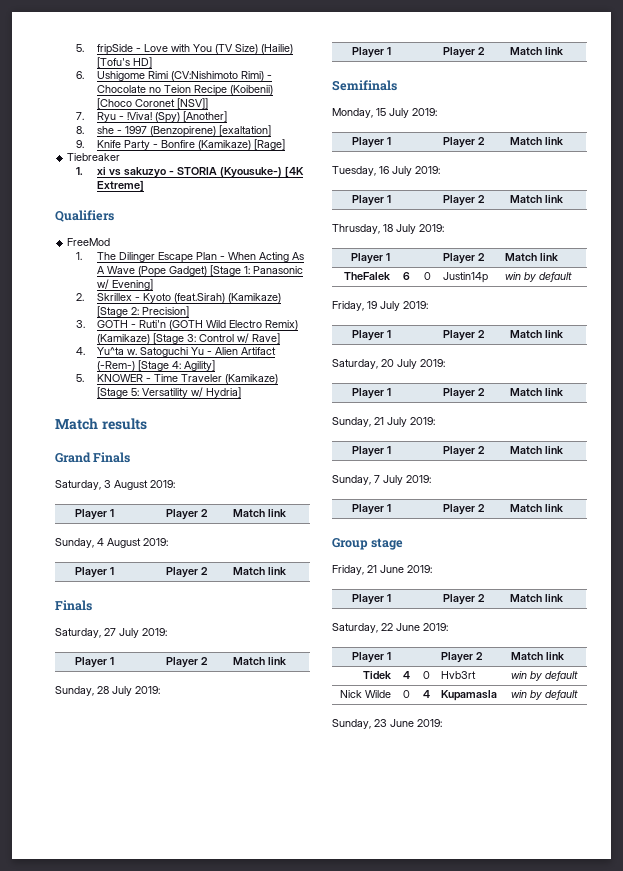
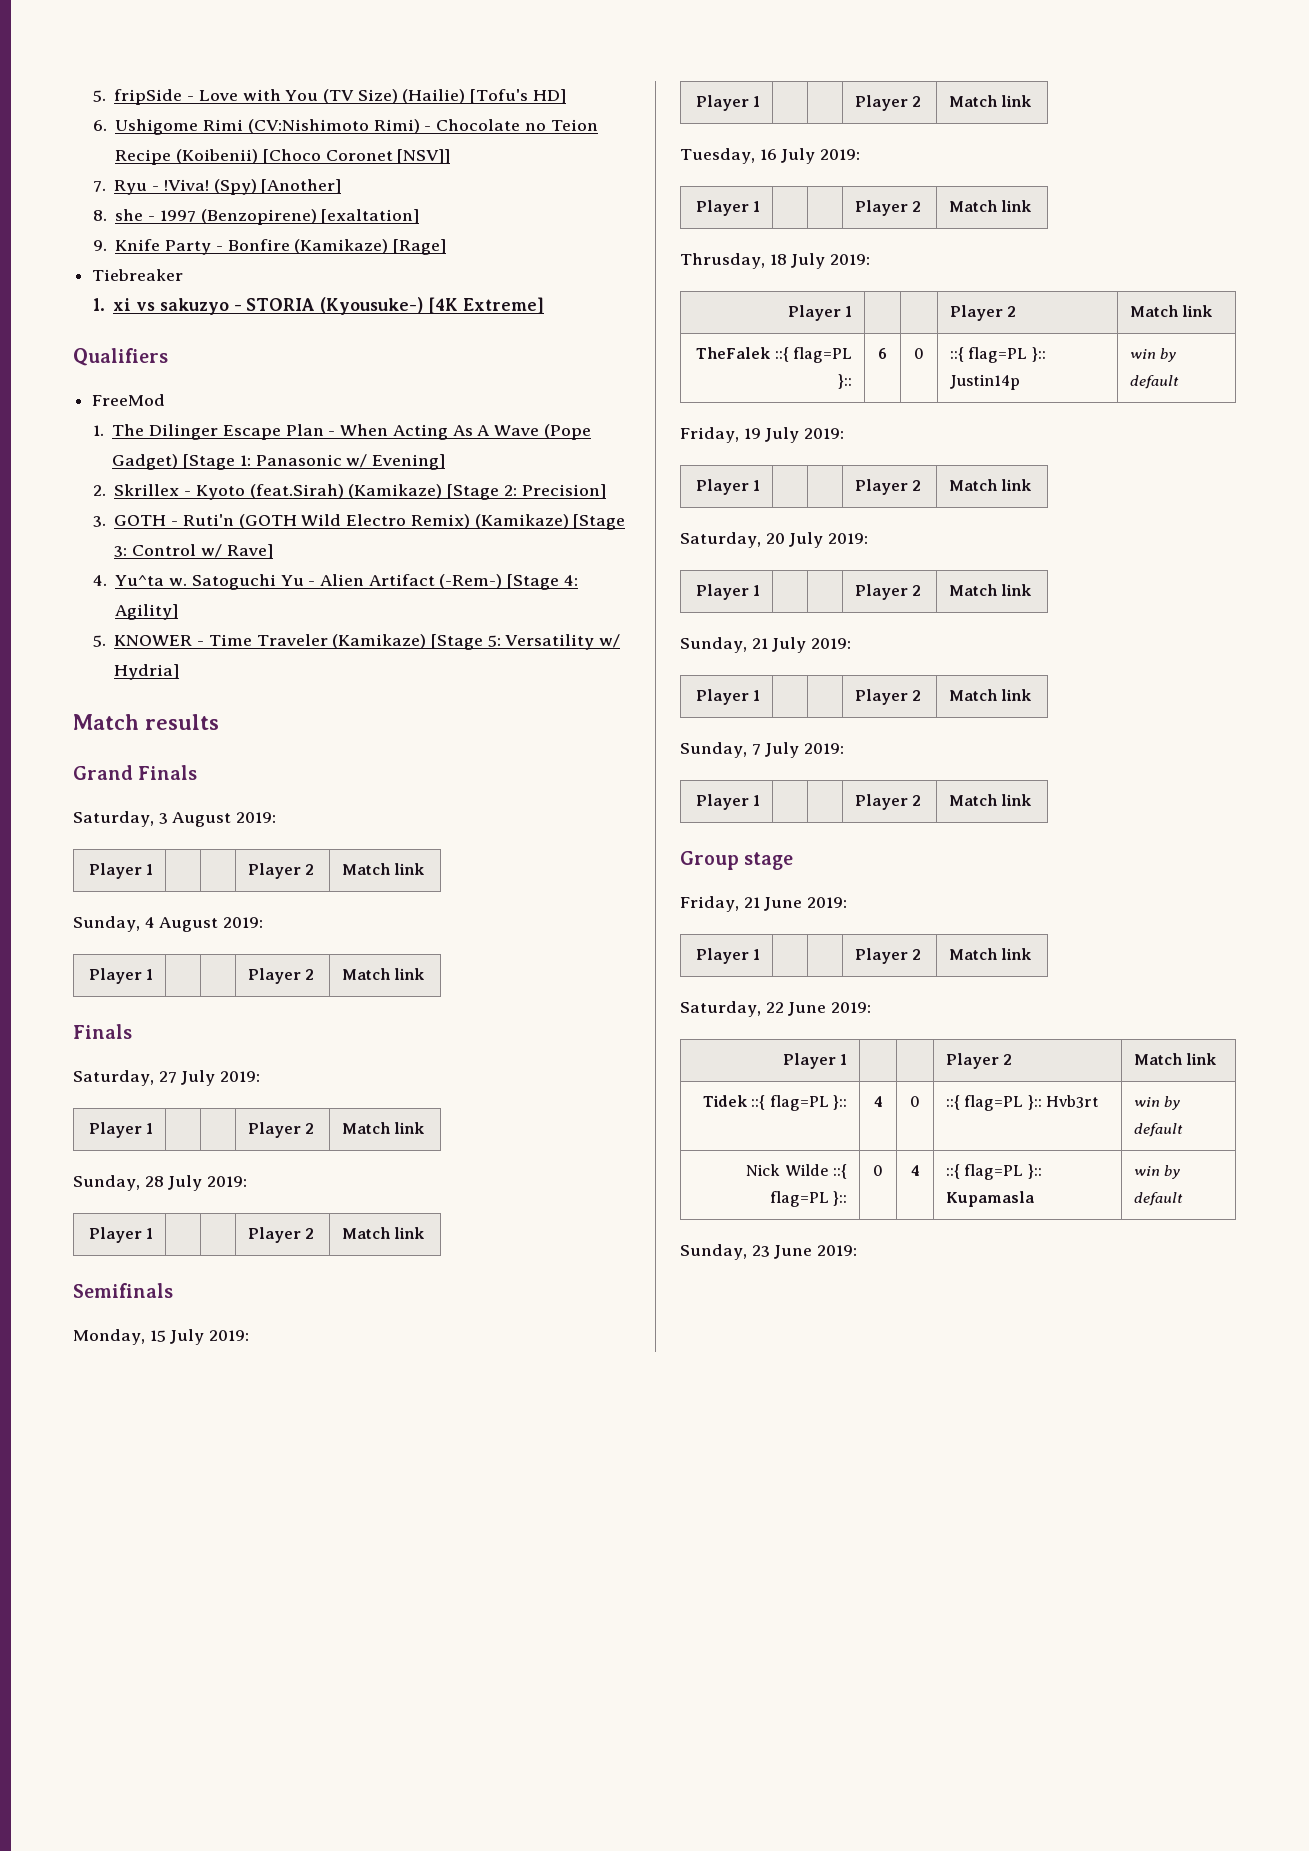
- TheFalek | 6 | 0 | Justin14p | win by default
+ TheFalek ::{ flag=PL }:: | 6 | 0 | ::{ flag=PL }:: Justin14p | win by default
- Tidek | 4 | 0 | Hvb3rt | win by default
+ Tidek ::{ flag=PL }:: | 4 | 0 | ::{ flag=PL }:: Hvb3rt | win by default
- Nick Wilde | 0 | 4 | Kupamasla | win by default
+ Nick Wilde ::{ flag=PL }:: | 0 | 4 | ::{ flag=PL }:: Kupamasla | win by default

